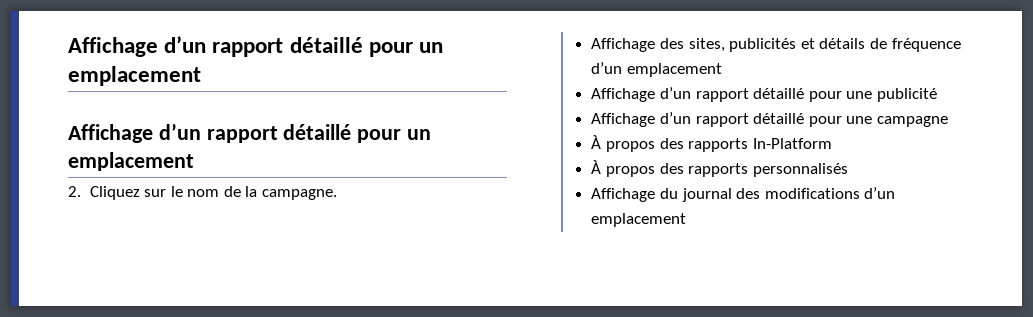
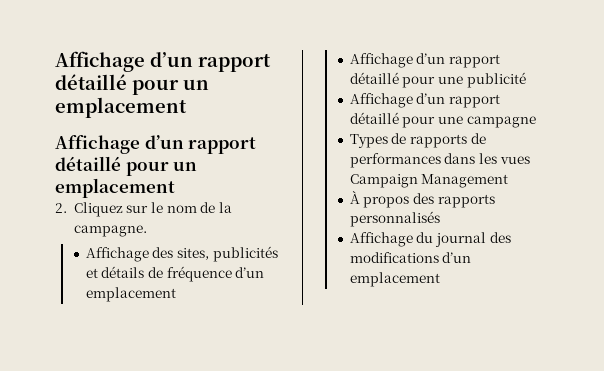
- À propos des rapports In-Platform
+ Types de rapports de performances dans les vues Campaign Management

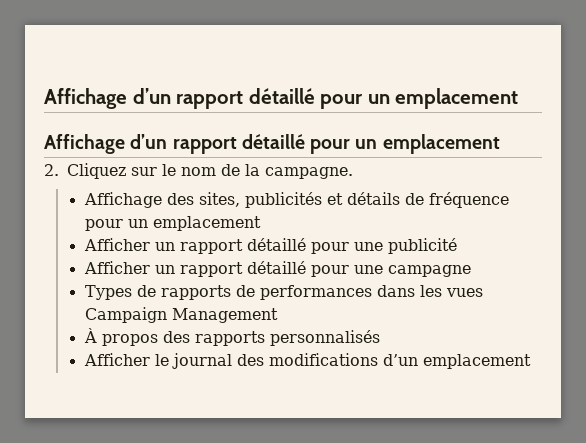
- Affichage des sites, publicités et détails de fréquence d’un emplacement
- Affichage d’un rapport détaillé pour une publicité
+ Affichage des sites, publicités et détails de fréquence pour un emplacement
+ Afficher un rapport détaillé pour une publicité
- Affichage d’un rapport détaillé pour une campagne
+ Afficher un rapport détaillé pour une campagne
- Affichage du journal des modifications d’un emplacement
+ Afficher le journal des modifications d’un emplacement

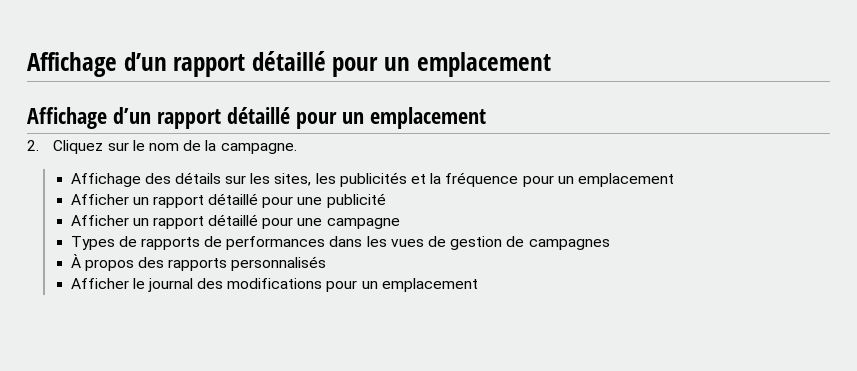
- Affichage des sites, publicités et détails de fréquence pour un emplacement
+ Affichage des détails sur les sites, les publicités et la fréquence pour un emplacement
- Types de rapports de performances dans les vues Campaign Management
+ Types de rapports de performances dans les vues de gestion de campagnes
- Afficher le journal des modifications d’un emplacement
+ Afficher le journal des modifications pour un emplacement

